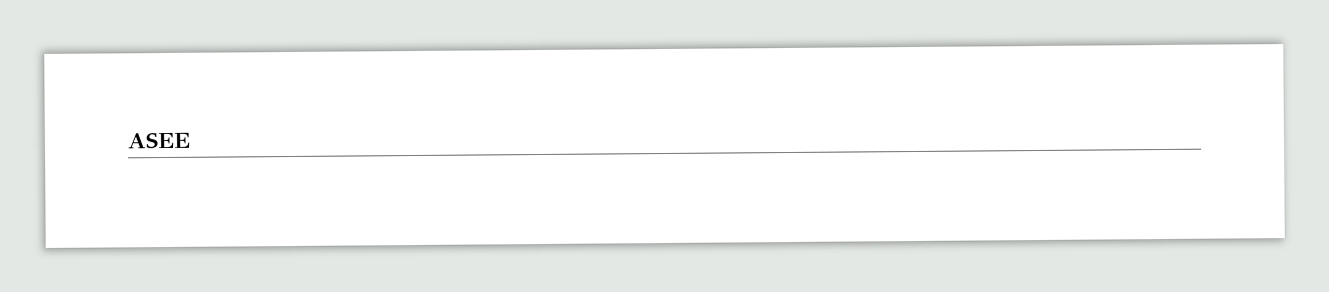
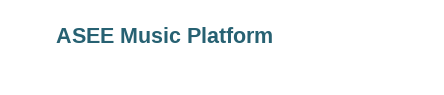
- ASEE
+ ASEE Music Platform

